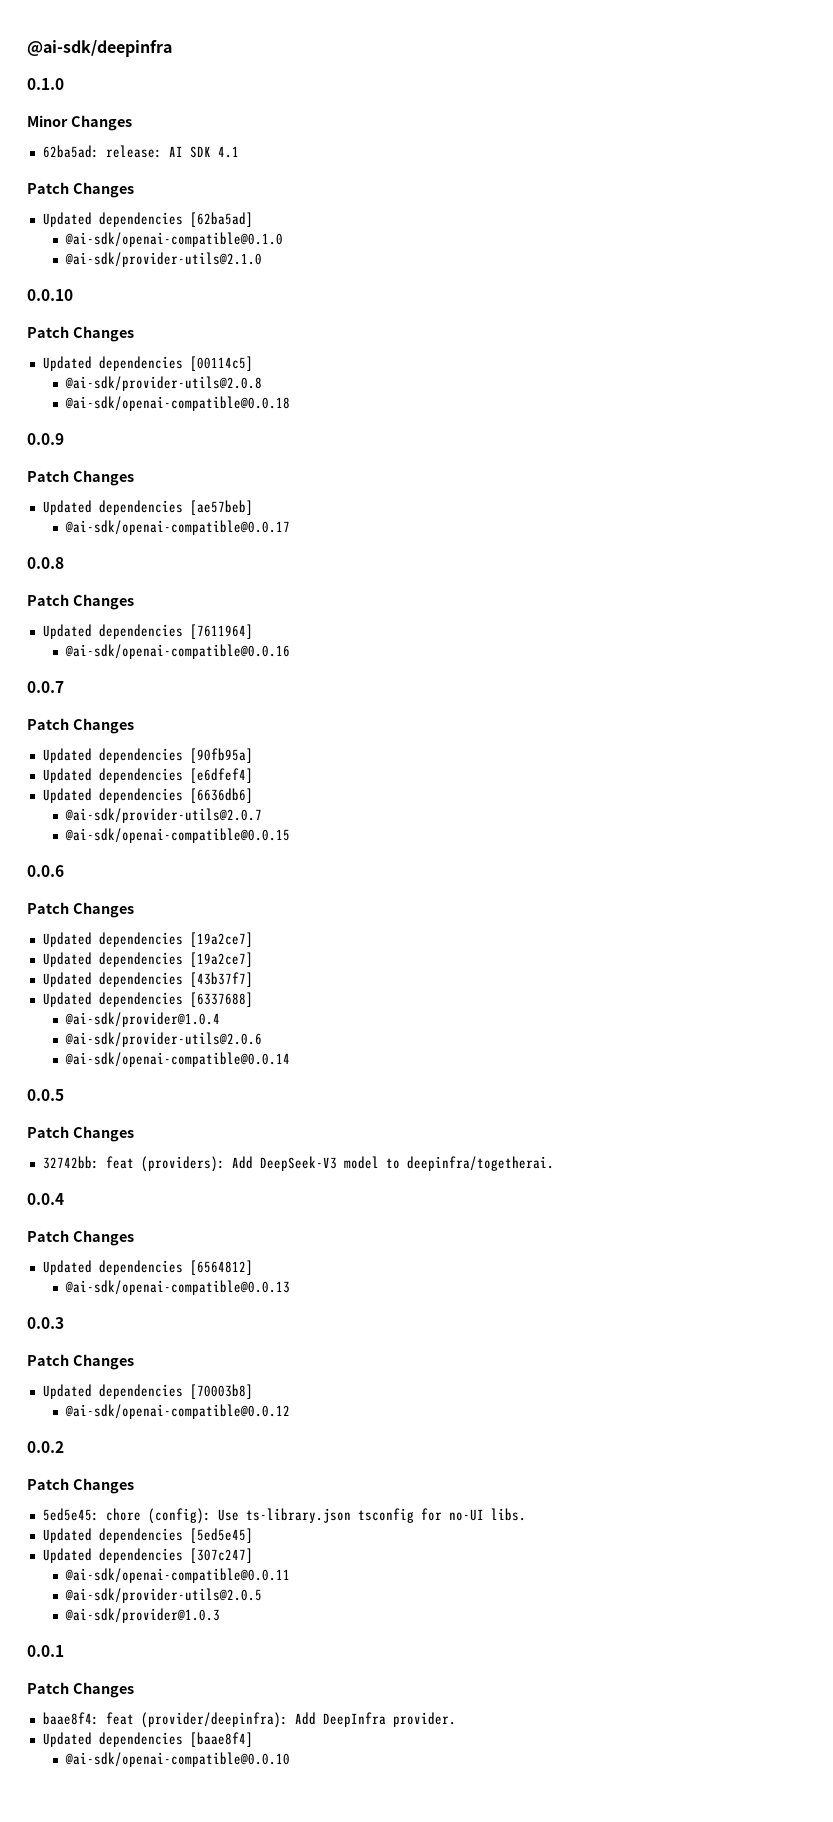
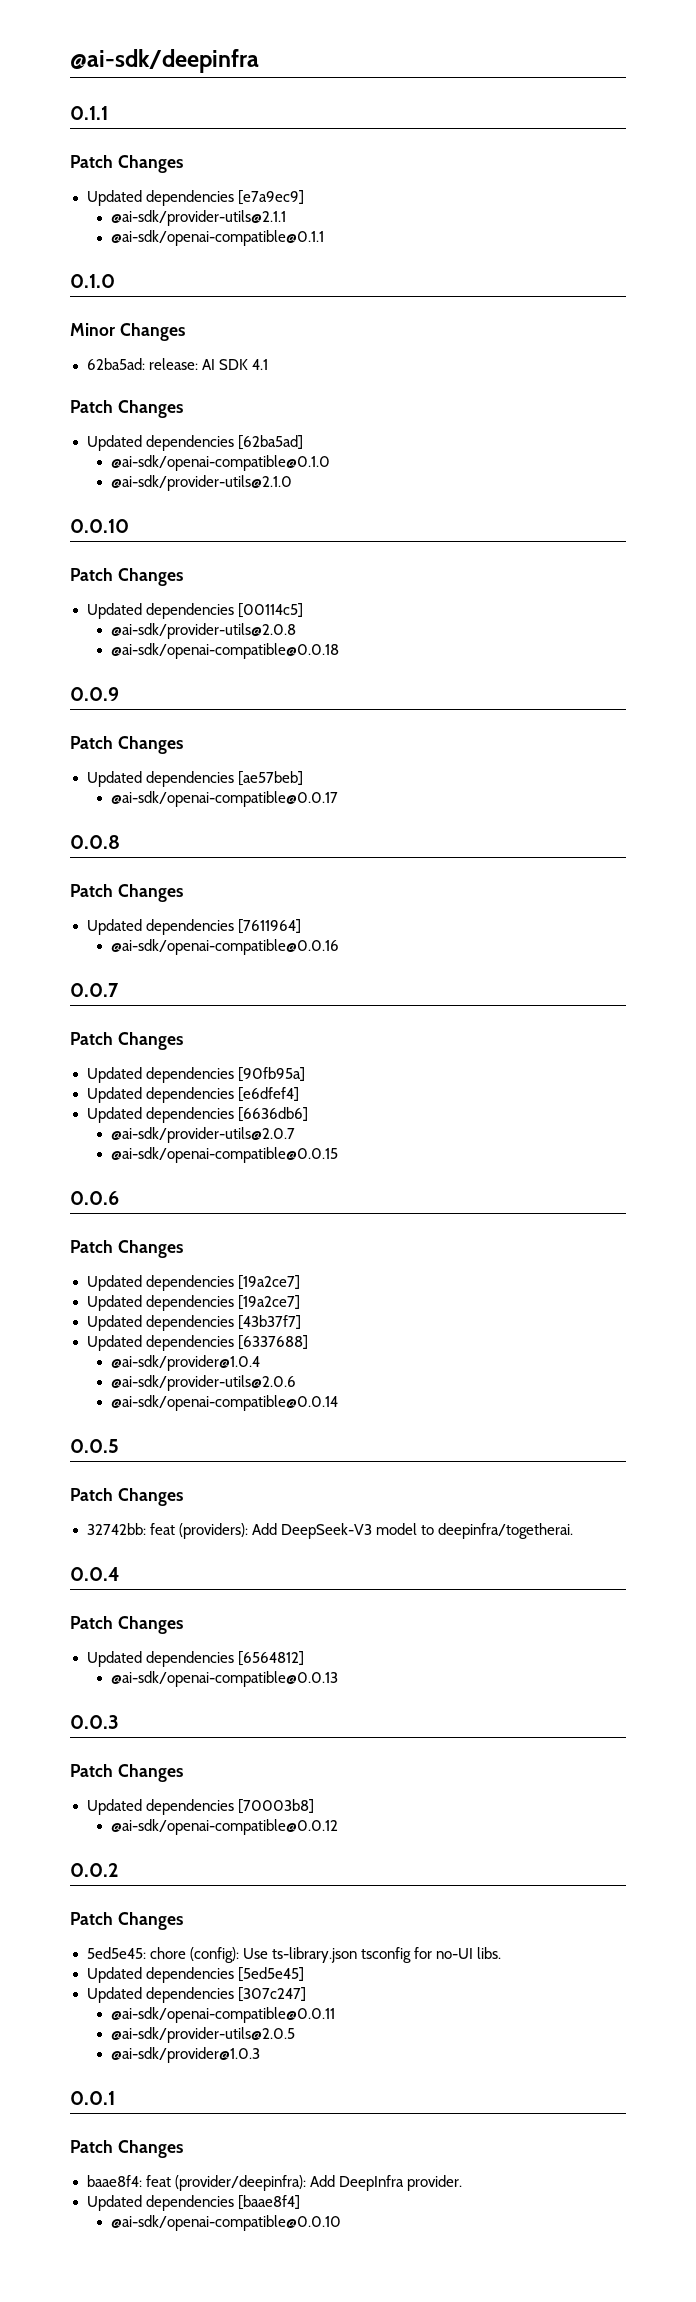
+ 0.1.1
+ Patch Changes
+ Updated dependencies [e7a9ec9]
+ @ai-sdk/provider-utils@2.1.1
+ @ai-sdk/openai-compatible@0.1.1

